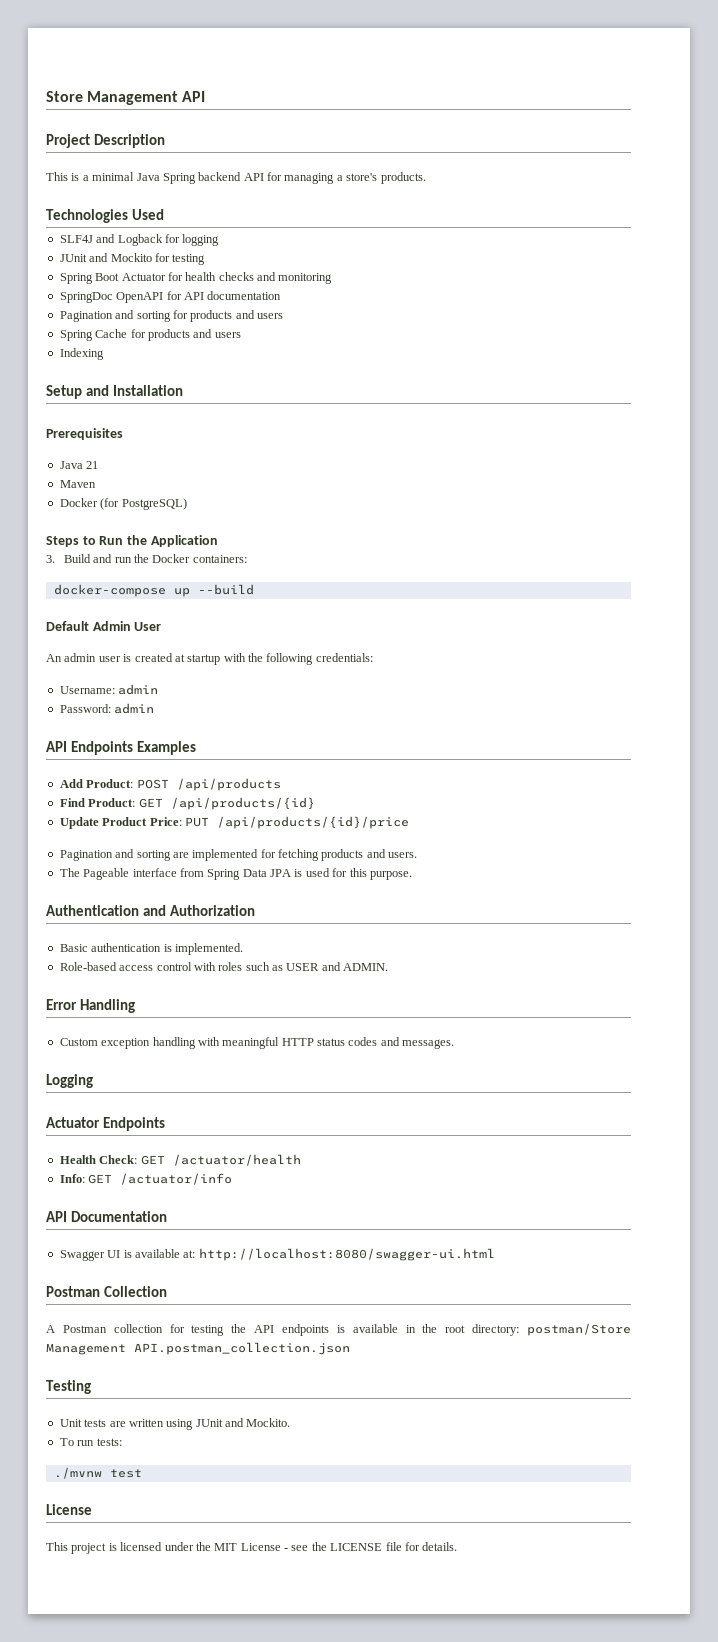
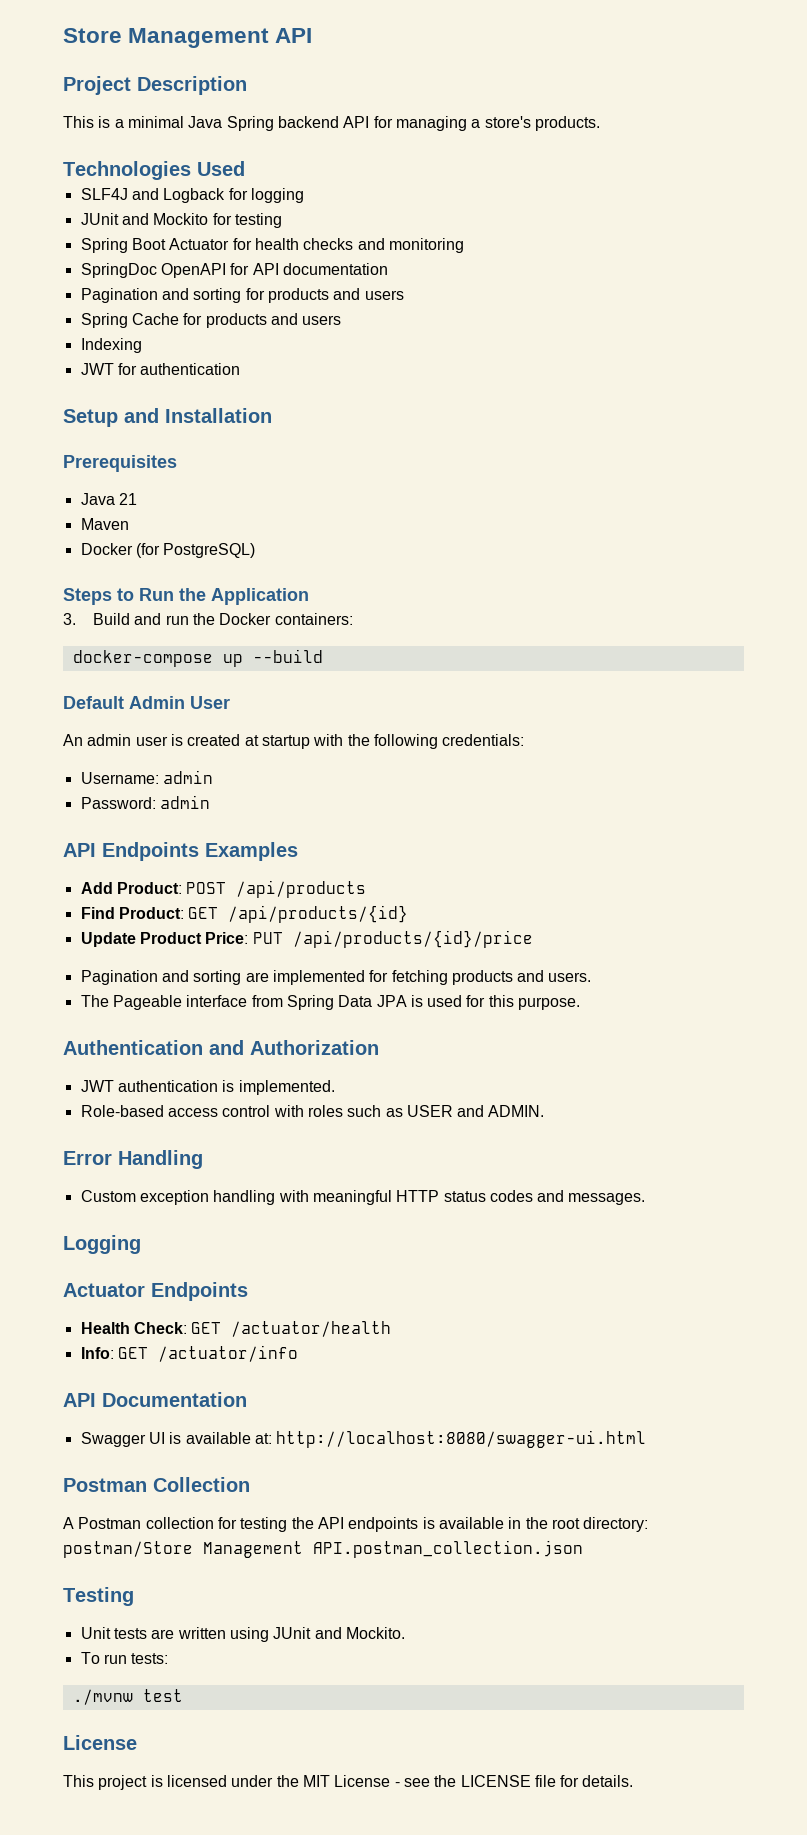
+ JWT for authentication
- Basic authentication is implemented.
+ JWT authentication is implemented.

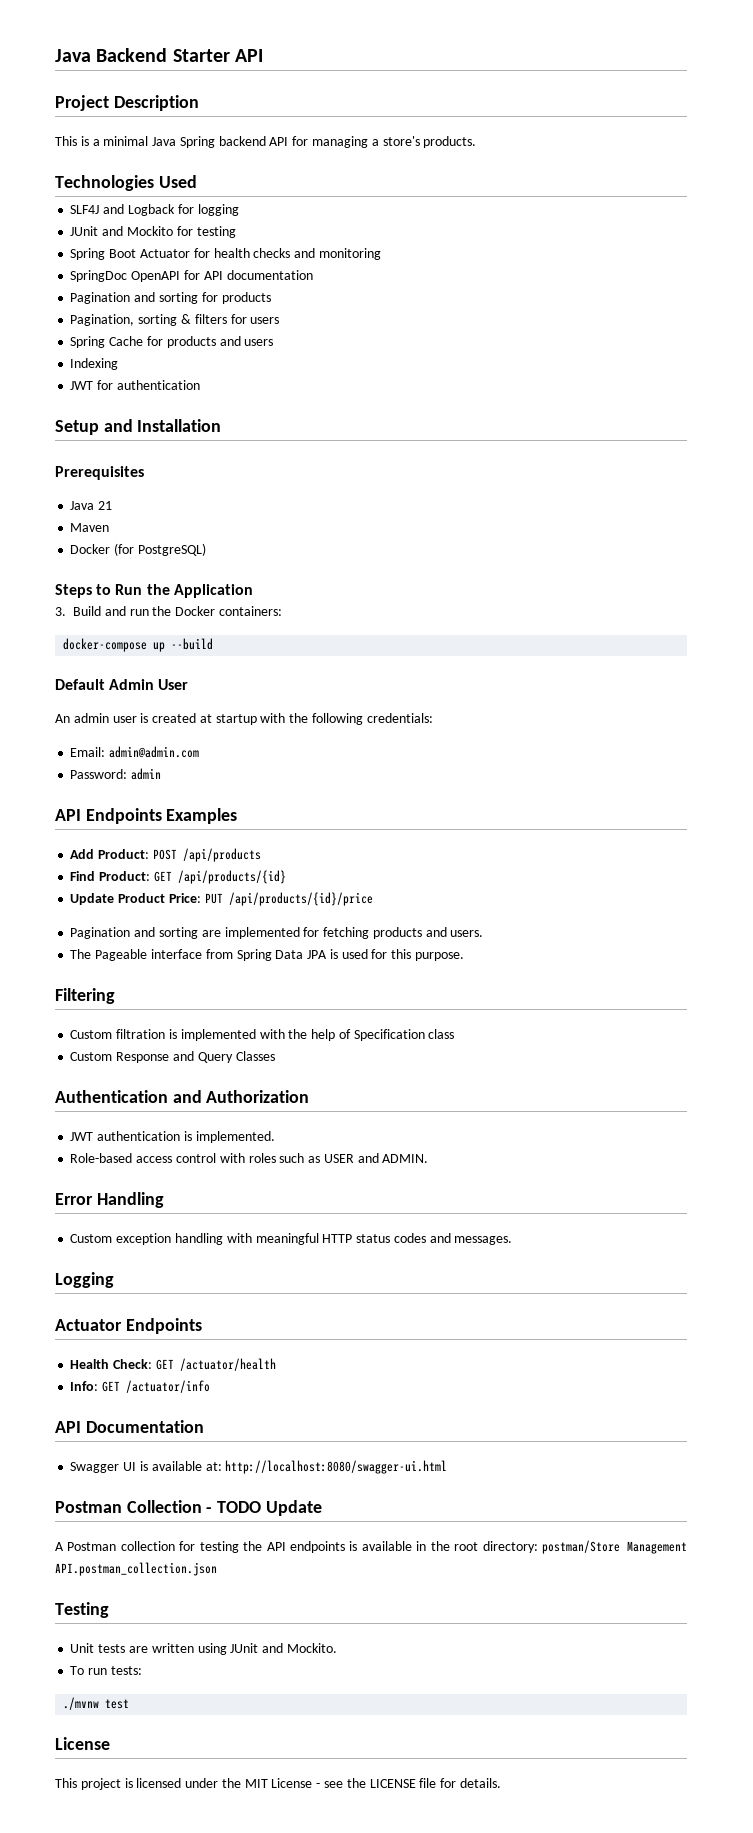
- Store Management API
+ Java Backend Starter API
- Pagination and sorting for products and users
+ Pagination and sorting for products
+ Pagination, sorting & filters for users
- Username: admin
+ Email: admin@admin.com
+ Filtering
+ Custom filtration is implemented with the help of Specification class
+ Custom Response and Query Classes
- Postman Collection
+ Postman Collection - TODO Update

